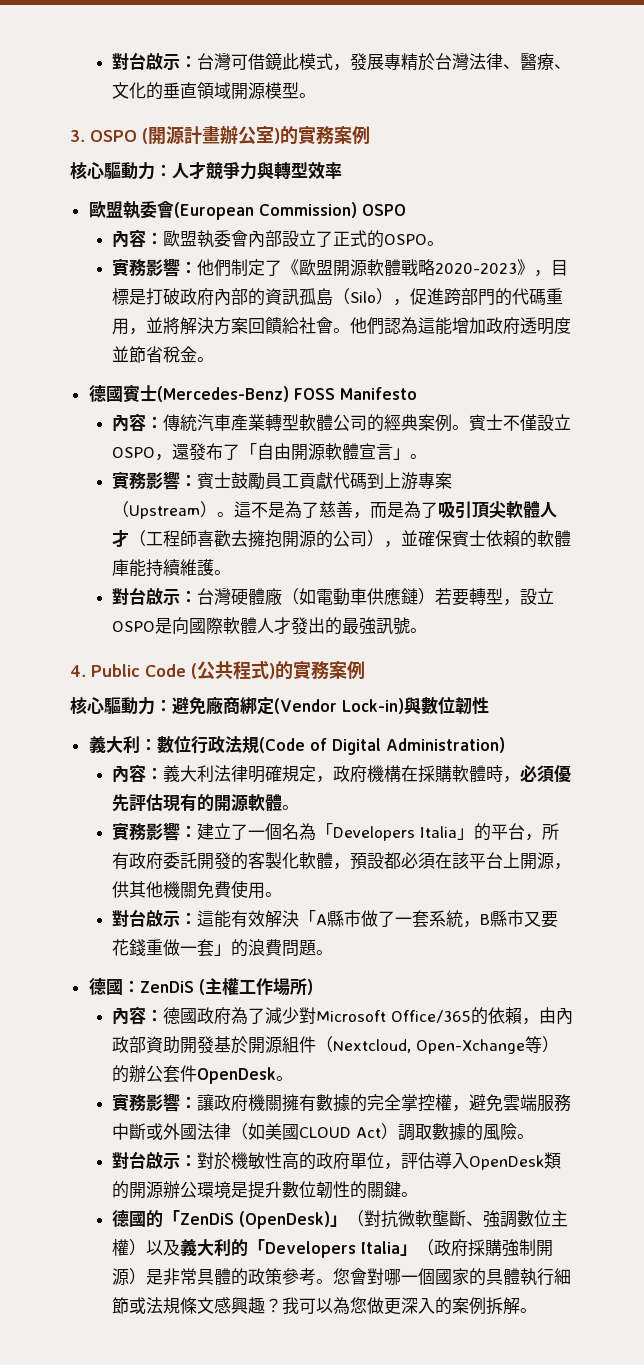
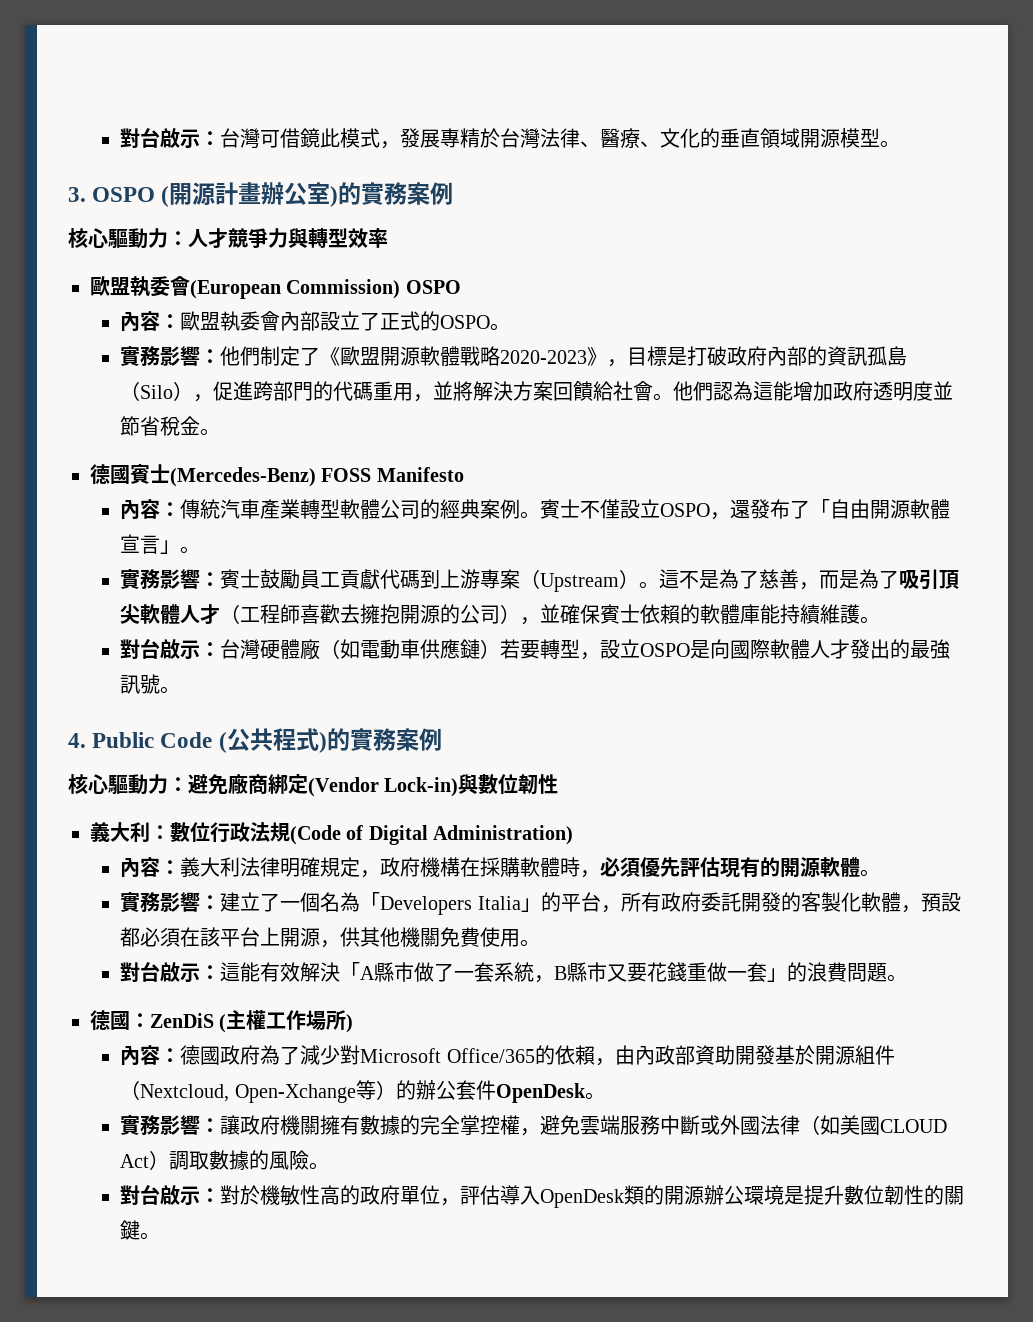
- 德國的「ZenDiS (OpenDesk)」（對抗微軟壟斷、強調數位主權）以及義大利的「Developers Italia」（政府採購強制開源）是非常具體的政策參考。您會對哪一個國家的具體執行細節或法規條文感興趣？我可以為您做更深入的案例拆解。

